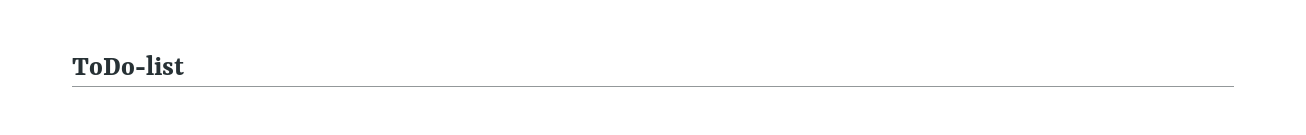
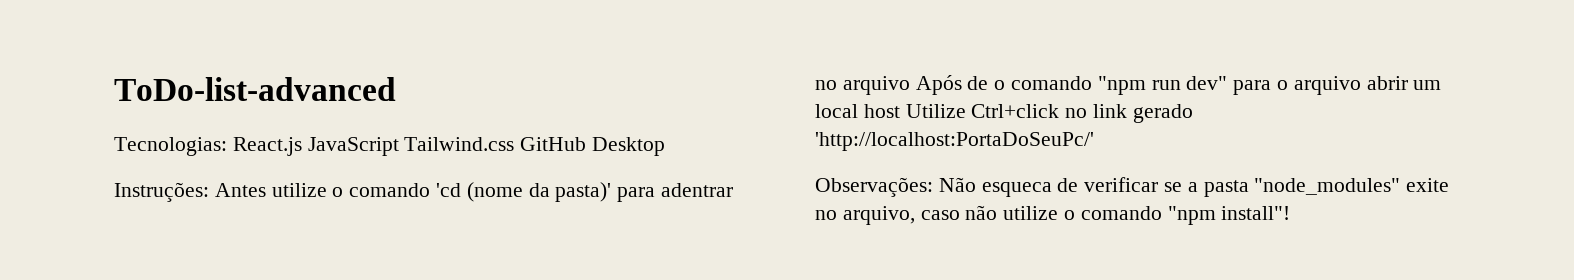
- ToDo-list
+ ToDo-list-advanced
+ Tecnologias: React.js JavaScript Tailwind.css GitHub Desktop
+ Instruções: Antes utilize o comando 'cd (nome da pasta)' para adentrar no arquivo Após de o comando "npm run dev" para o arquivo abrir um local host Utilize Ctrl+click no link gerado 'http://localhost:PortaDoSeuPc/'
+ Observações: Não esqueca de verificar se a pasta "node_modules" exite no arquivo, caso não utilize o comando "npm install"!

